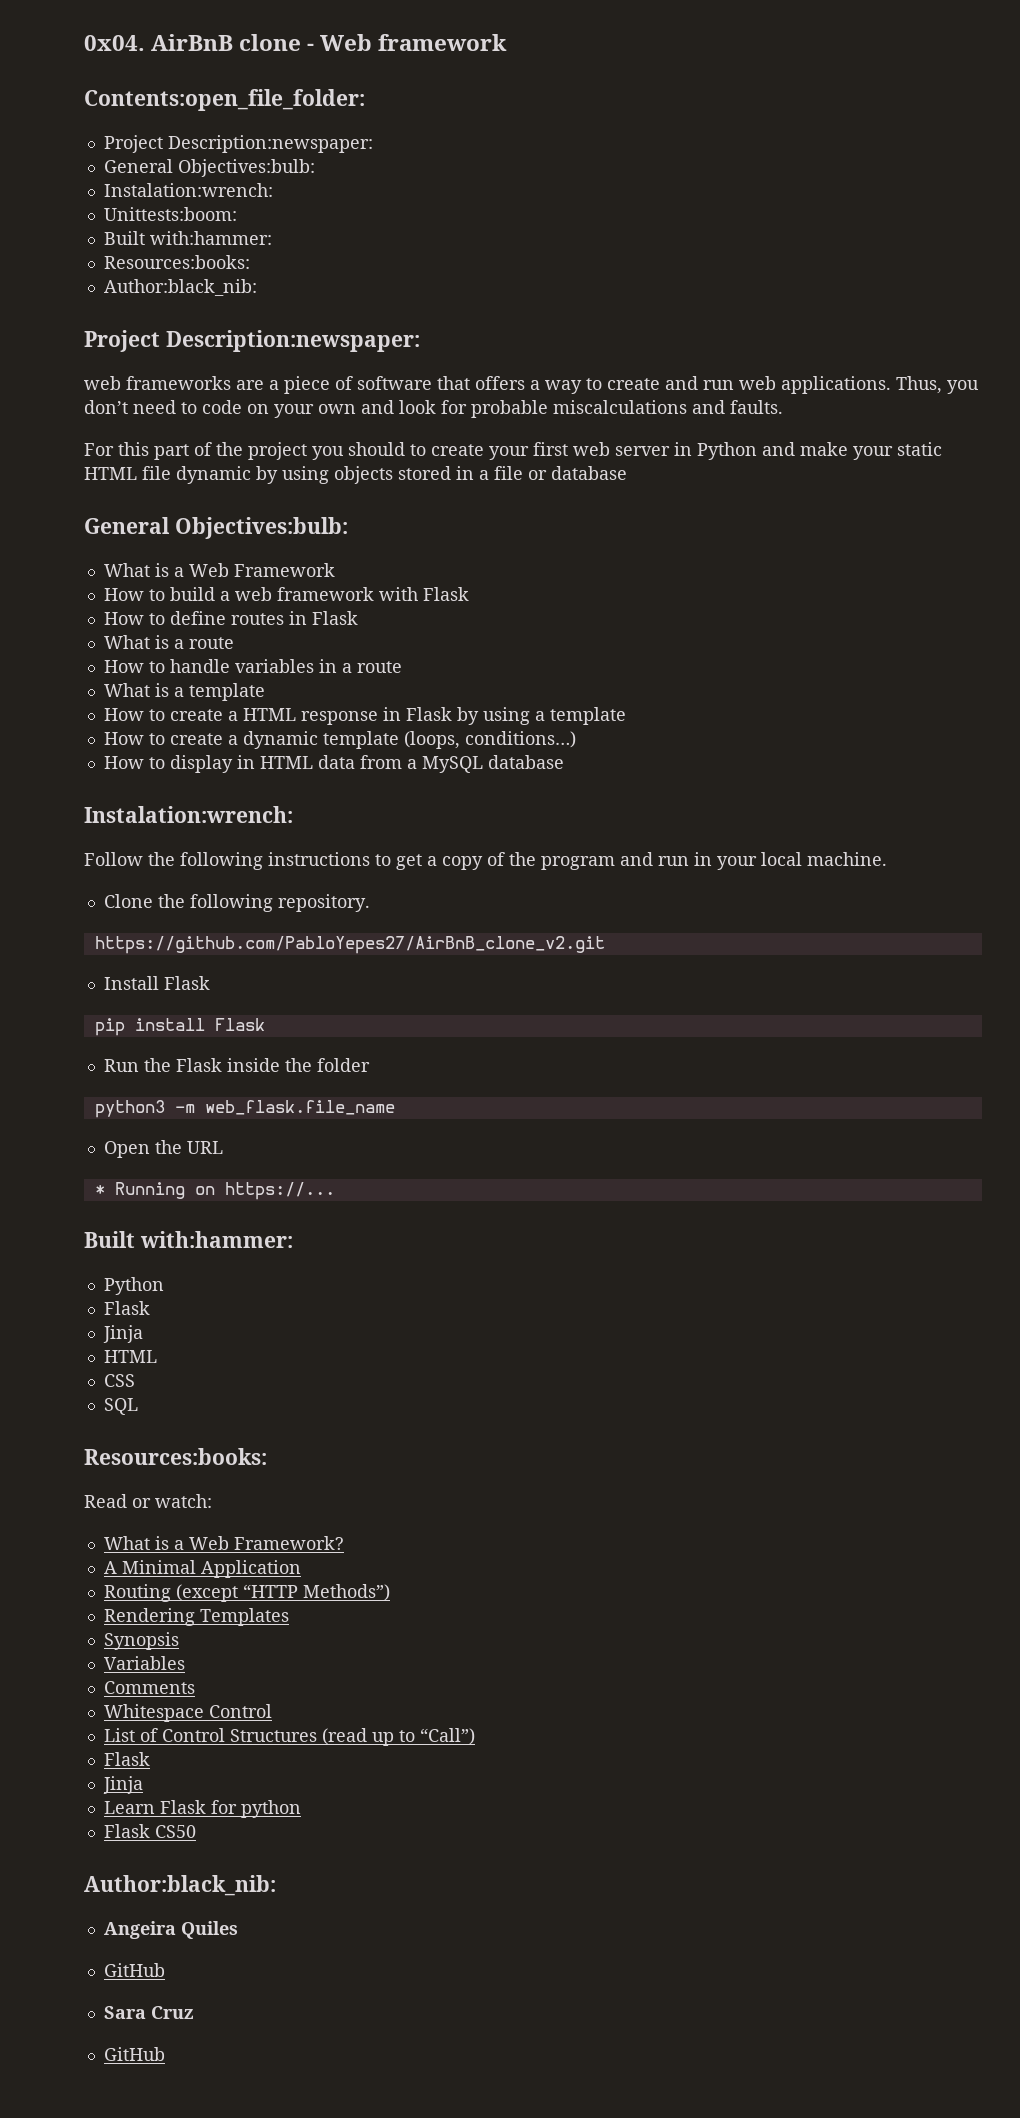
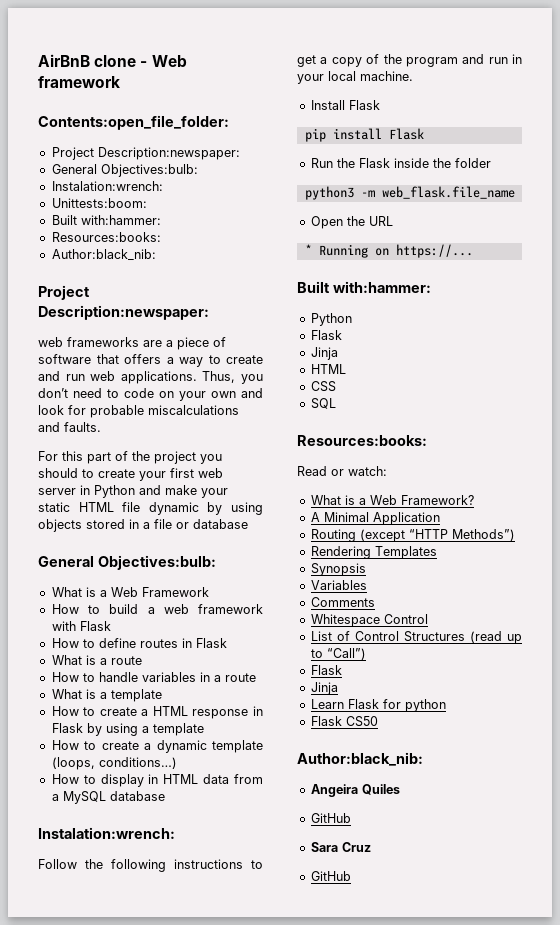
- 0x04.
- Clone the following repository.
- https://github.com/PabloYepes27/AirBnB_clone_v2.git

